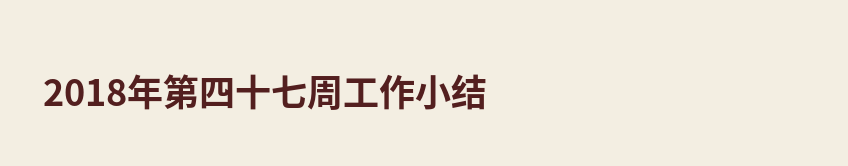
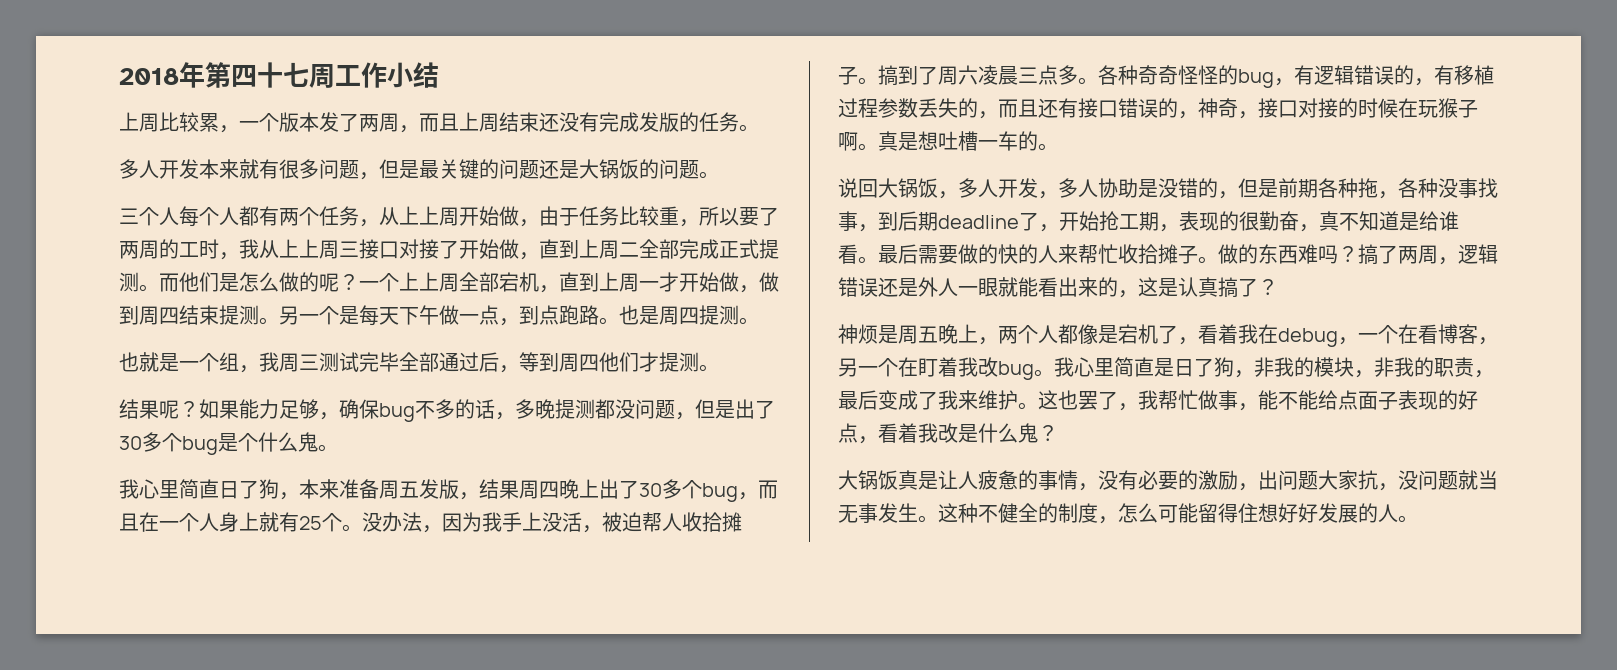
+ 上周比较累，一个版本发了两周，而且上周结束还没有完成发版的任务。
+ 多人开发本来就有很多问题，但是最关键的问题还是大锅饭的问题。
+ 三个人每个人都有两个任务，从上上周开始做，由于任务比较重，所以要了两周的工时，我从上上周三接口对接了开始做，直到上周二全部完成正式提测。而他们是怎么做的呢？一个上上周全部宕机，直到上周一才开始做，做到周四结束提测。另一个是每天下午做一点，到点跑路。也是周四提测。
+ 也就是一个组，我周三测试完毕全部通过后，等到周四他们才提测。
+ 结果呢？如果能力足够，确保bug不多的话，多晚提测都没问题，但是出了30多个bug是个什么鬼。
+ 我心里简直日了狗，本来准备周五发版，结果周四晚上出了30多个bug，而且在一个人身上就有25个。没办法，因为我手上没活，被迫帮人收拾摊子。搞到了周六凌晨三点多。各种奇奇怪怪的bug，有逻辑错误的，有移植过程参数丢失的，而且还有接口错误的，神奇，接口对接的时候在玩猴子啊。真是想吐槽一车的。
+ 说回大锅饭，多人开发，多人协助是没错的，但是前期各种拖，各种没事找事，到后期deadline了，开始抢工期，表现的很勤奋，真不知道是给谁看。最后需要做的快的人来帮忙收拾摊子。做的东西难吗？搞了两周，逻辑错误还是外人一眼就能看出来的，这是认真搞了？
+ 神烦是周五晚上，两个人都像是宕机了，看着我在debug，一个在看博客，另一个在盯着我改bug。我心里简直是日了狗，非我的模块，非我的职责，最后变成了我来维护。这也罢了，我帮忙做事，能不能给点面子表现的好点，看着我改是什么鬼？
+ 大锅饭真是让人疲惫的事情，没有必要的激励，出问题大家抗，没问题就当无事发生。这种不健全的制度，怎么可能留得住想好好发展的人。

